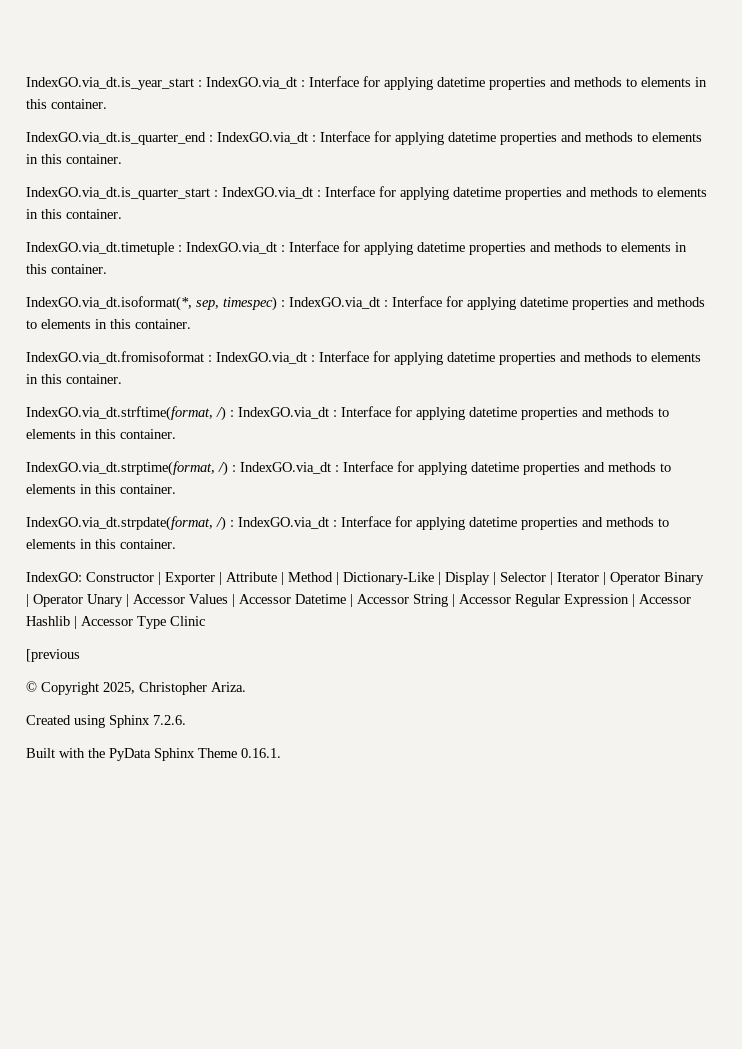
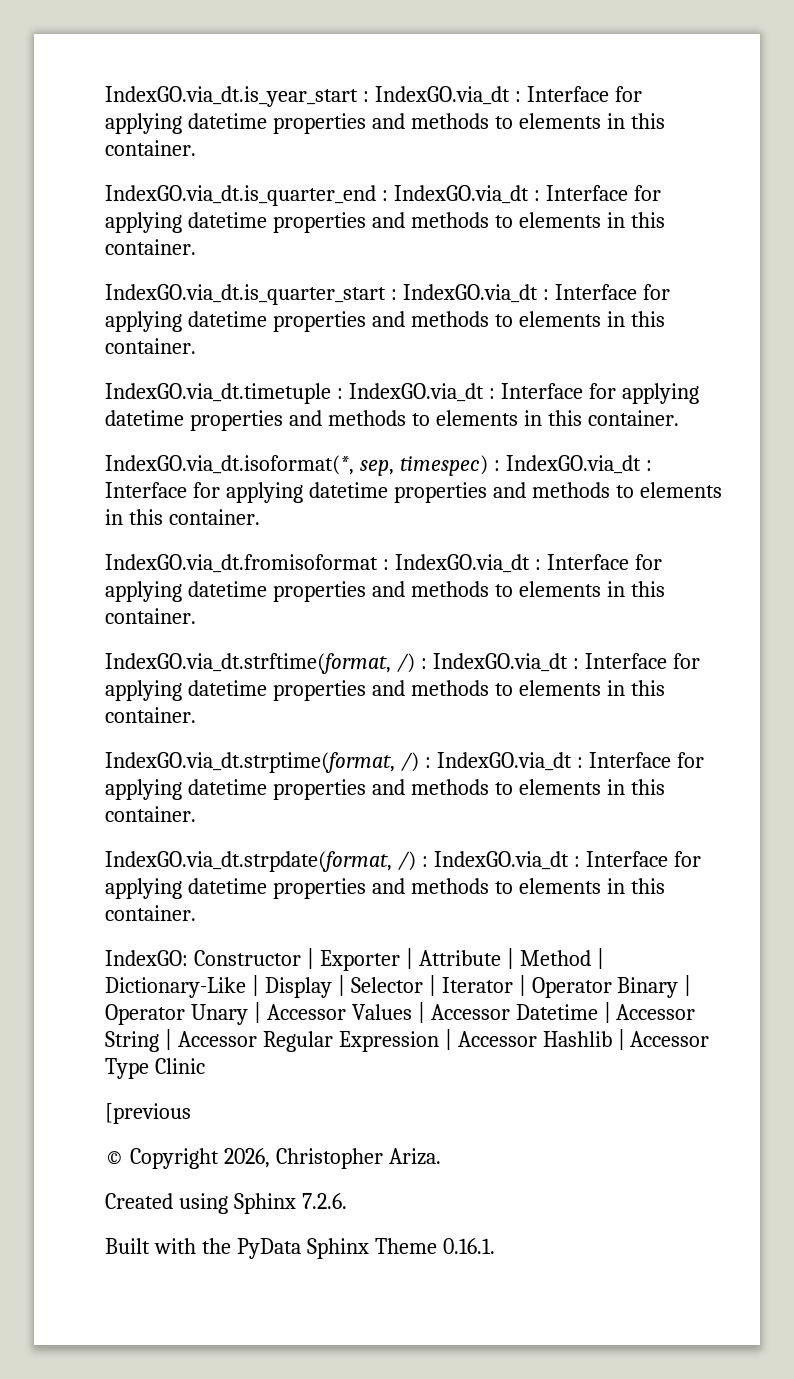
- © Copyright 2025, Christopher Ariza.
+ © Copyright 2026, Christopher Ariza.

